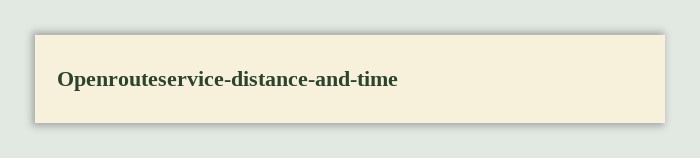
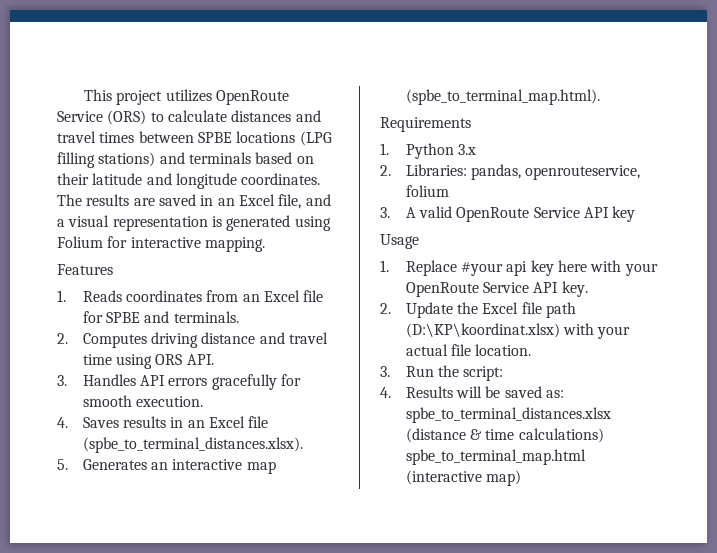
- Openrouteservice-distance-and-time
+ This project utilizes OpenRoute Service (ORS) to calculate distances and travel times between SPBE locations (LPG filling stations) and terminals based on their latitude and longitude coordinates. The results are saved in an Excel file, and a visual representation is generated using Folium for interactive mapping.
+ Features
+ 1. Reads coordinates from an Excel file for SPBE and terminals.
+ 2. Computes driving distance and travel time using ORS API.
+ 3. Handles API errors gracefully for smooth execution.
+ 4. Saves results in an Excel file (spbe_to_terminal_distances.xlsx).
+ 5. Generates an interactive map (spbe_to_terminal_map.html).
+ Requirements
+ 1. Python 3.x
+ 2. Libraries: pandas, openrouteservice, folium
+ 3. A valid OpenRoute Service API key
+ Usage
+ 1. Replace #your api key here with your OpenRoute Service API key.
+ 2. Update the Excel file path (D:\KP\koordinat.xlsx) with your actual file location.
+ 3. Run the script:
+ 4. Results will be saved as: spbe_to_terminal_distances.xlsx (distance & time calculations) spbe_to_terminal_map.html (interactive map)

